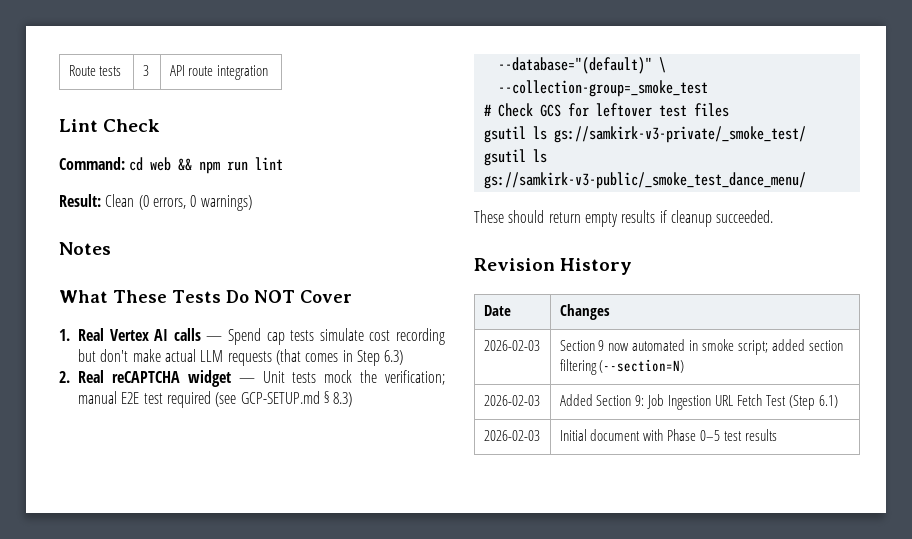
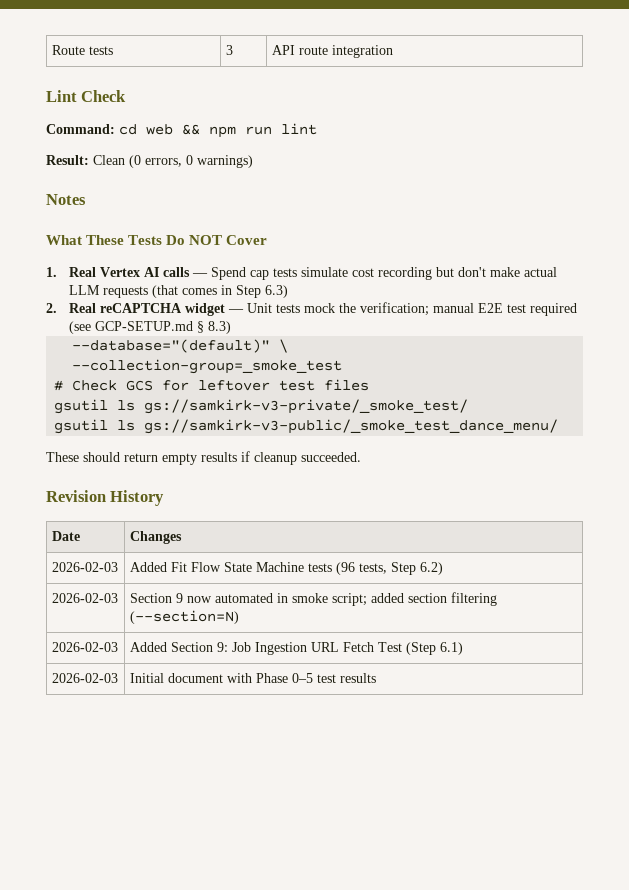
+ 2026-02-03 | Added Fit Flow State Machine tests (96 tests, Step 6.2)

